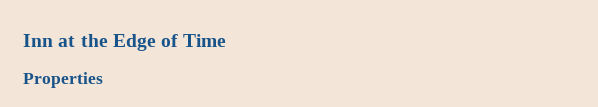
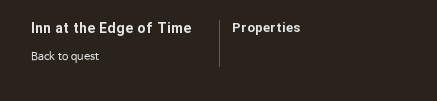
+ Back to quest

